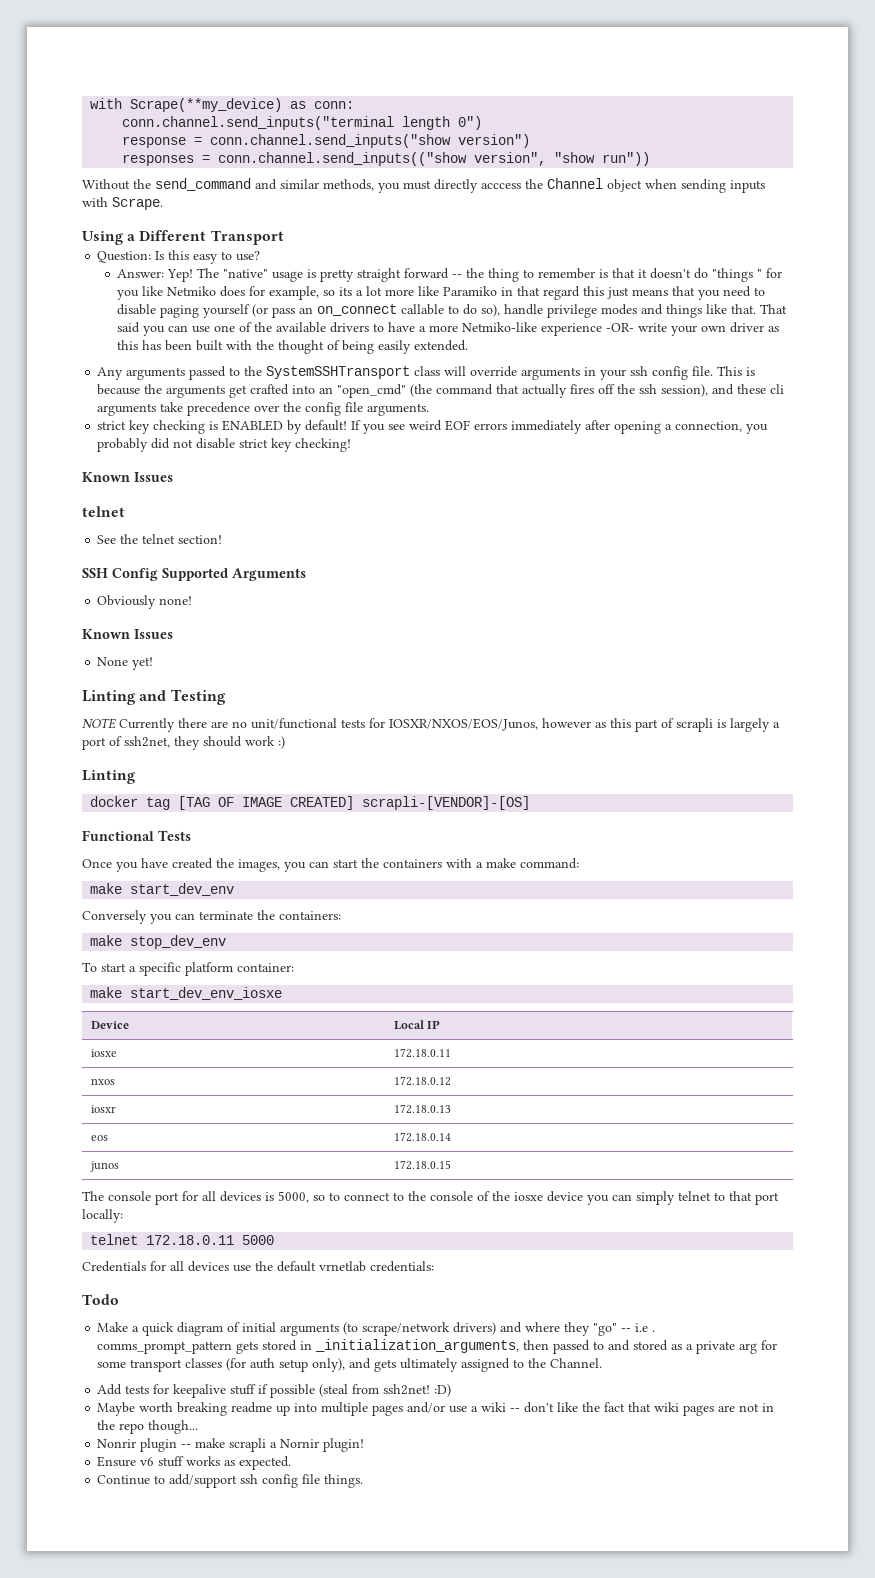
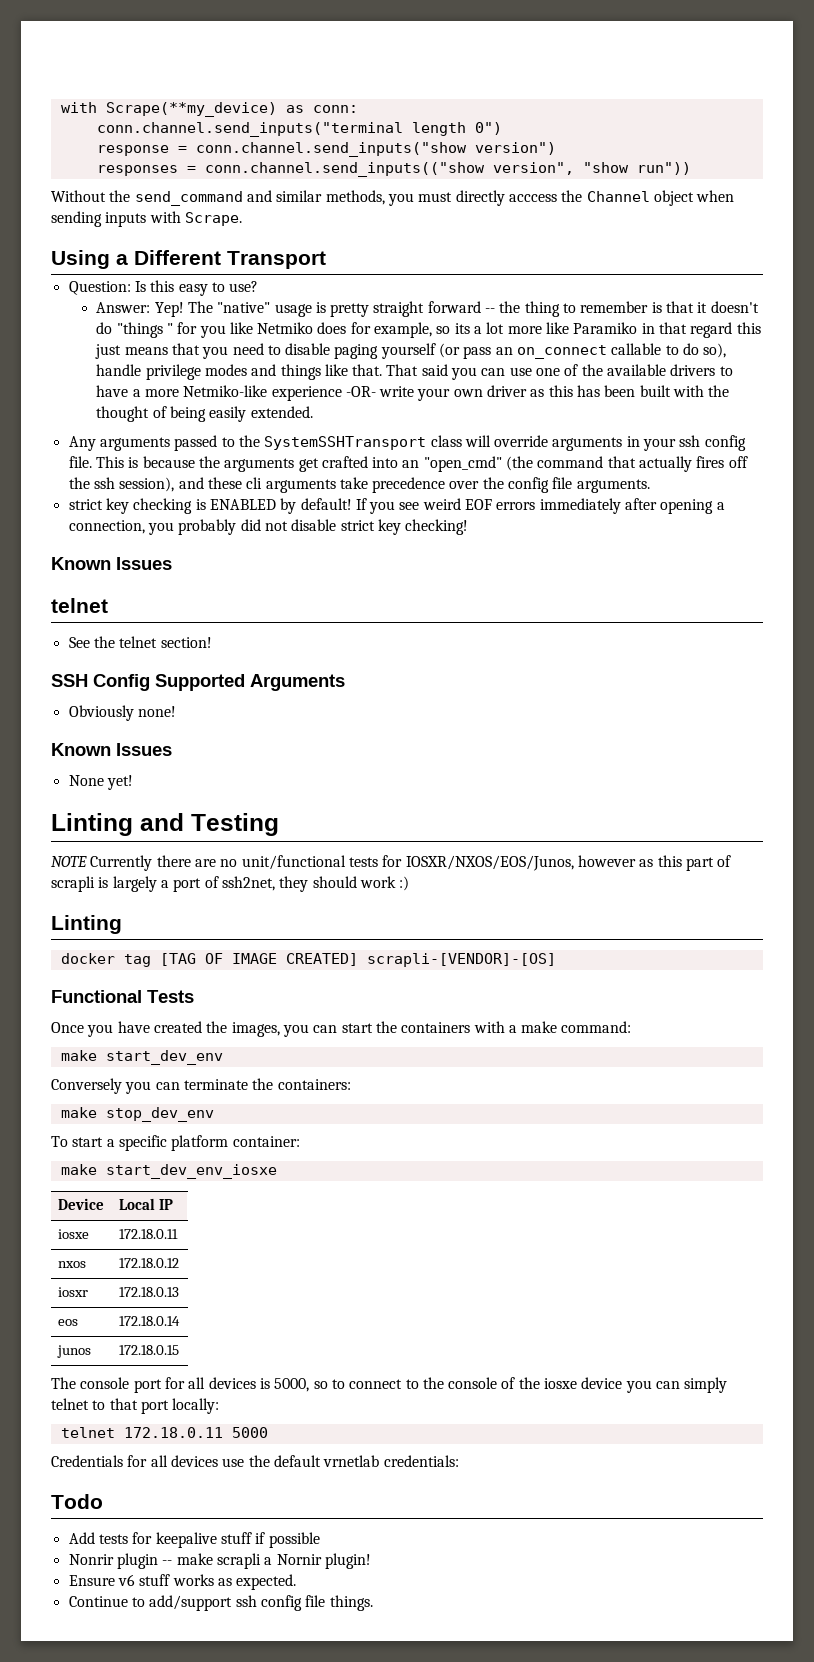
- Make a quick diagram of initial arguments (to scrape/network drivers) and where they "go" -- i.e . comms_prompt_pattern gets stored in _initialization_arguments, then passed to and stored as a private arg for some transport classes (for auth setup only), and gets ultimately assigned to the Channel.
- Add tests for keepalive stuff if possible (steal from ssh2net! :D)
- Maybe worth breaking readme up into multiple pages and/or use a wiki -- don't like the fact that wiki pages are not in the repo though...
+ Add tests for keepalive stuff if possible

